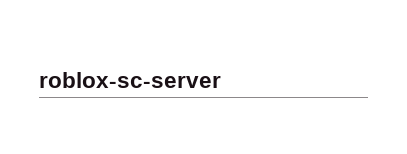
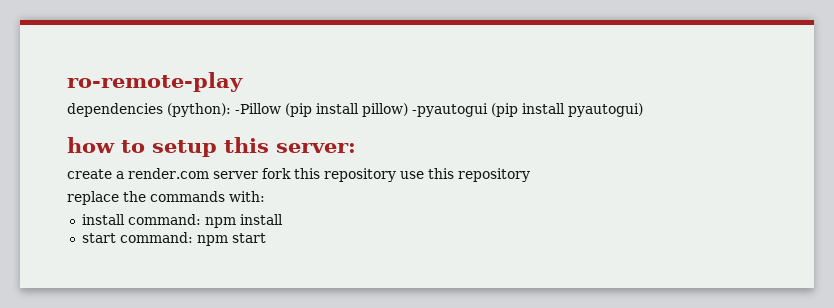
- roblox-sc-server
+ ro-remote-play
+ dependencies (python): -Pillow (pip install pillow) -pyautogui (pip install pyautogui)
+ how to setup this server:
+ create a render.com server fork this repository use this repository
+ replace the commands with:
+ install command: npm install
+ start command: npm start

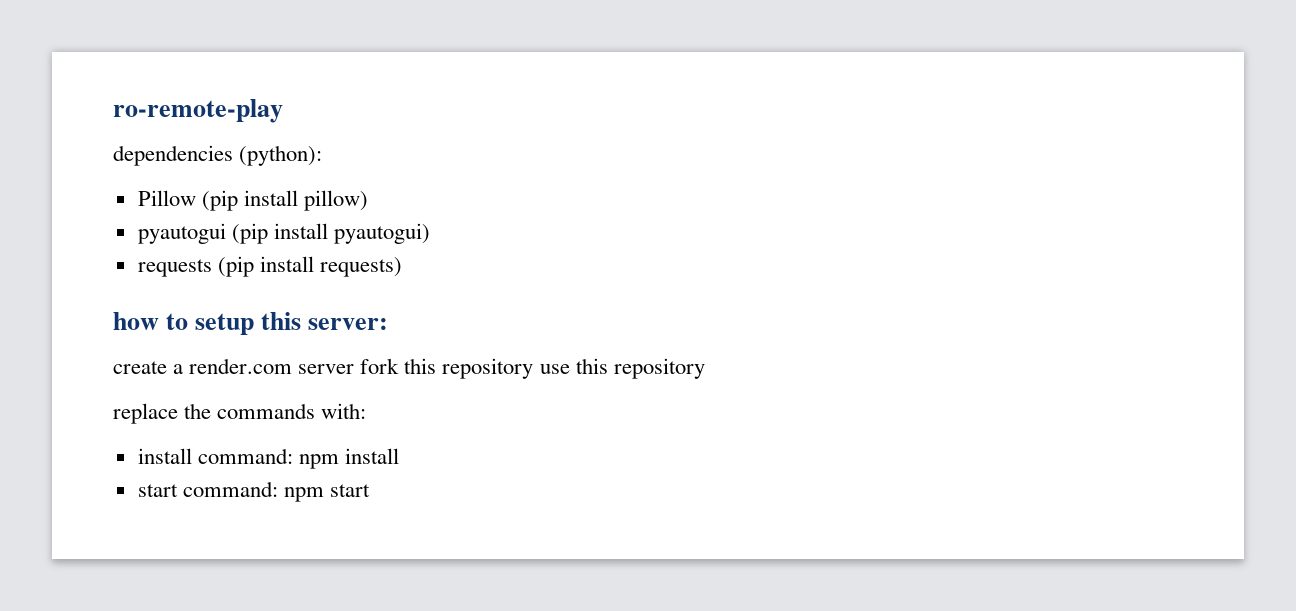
- dependencies (python): -Pillow (pip install pillow) -pyautogui (pip install pyautogui)
+ dependencies (python):
+ Pillow (pip install pillow)
+ pyautogui (pip install pyautogui)
+ requests (pip install requests)

